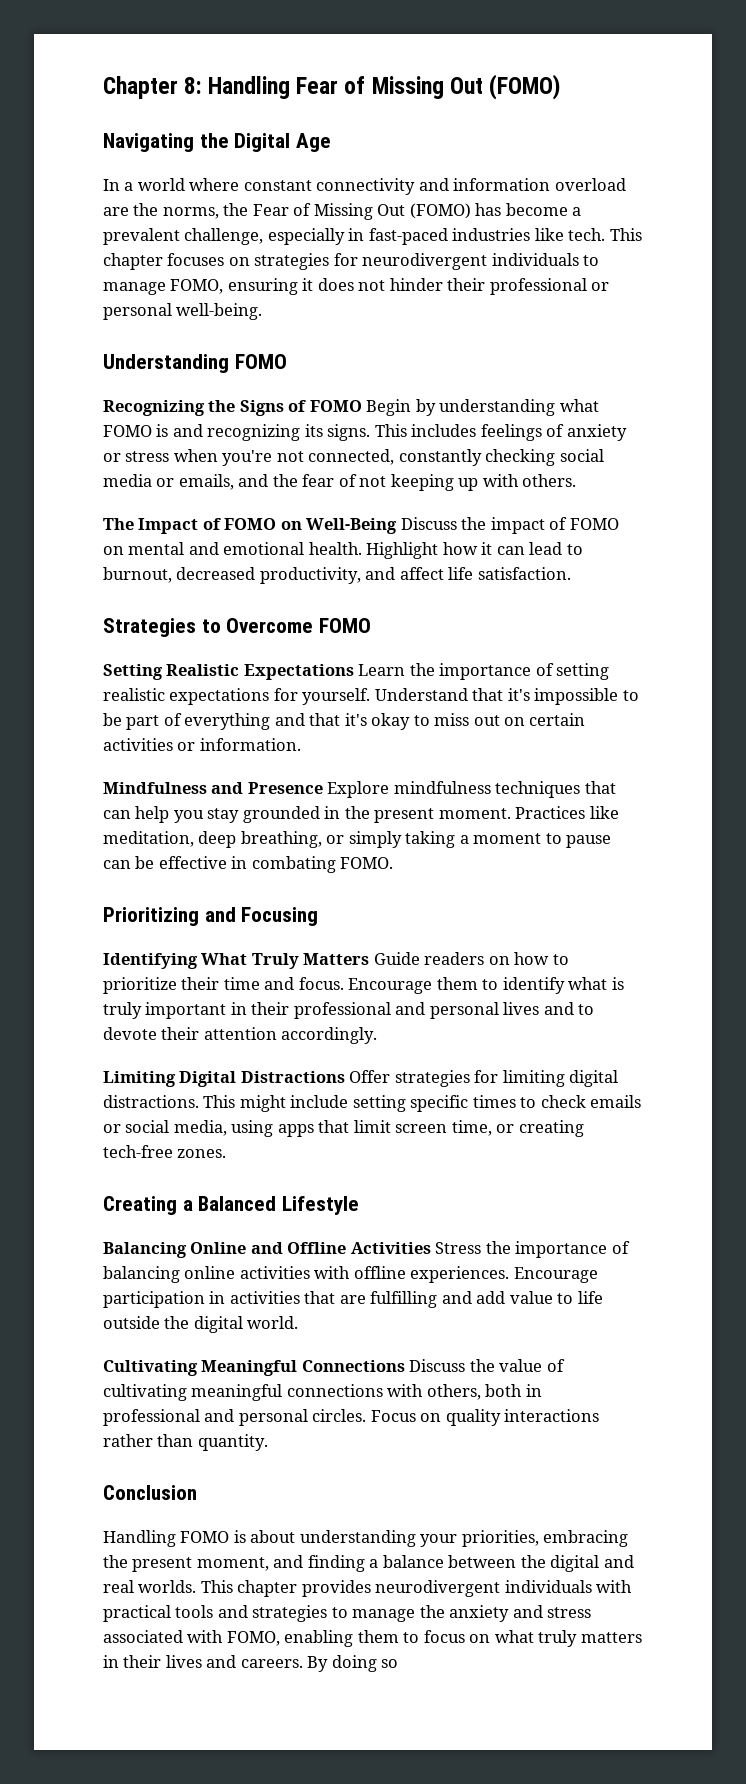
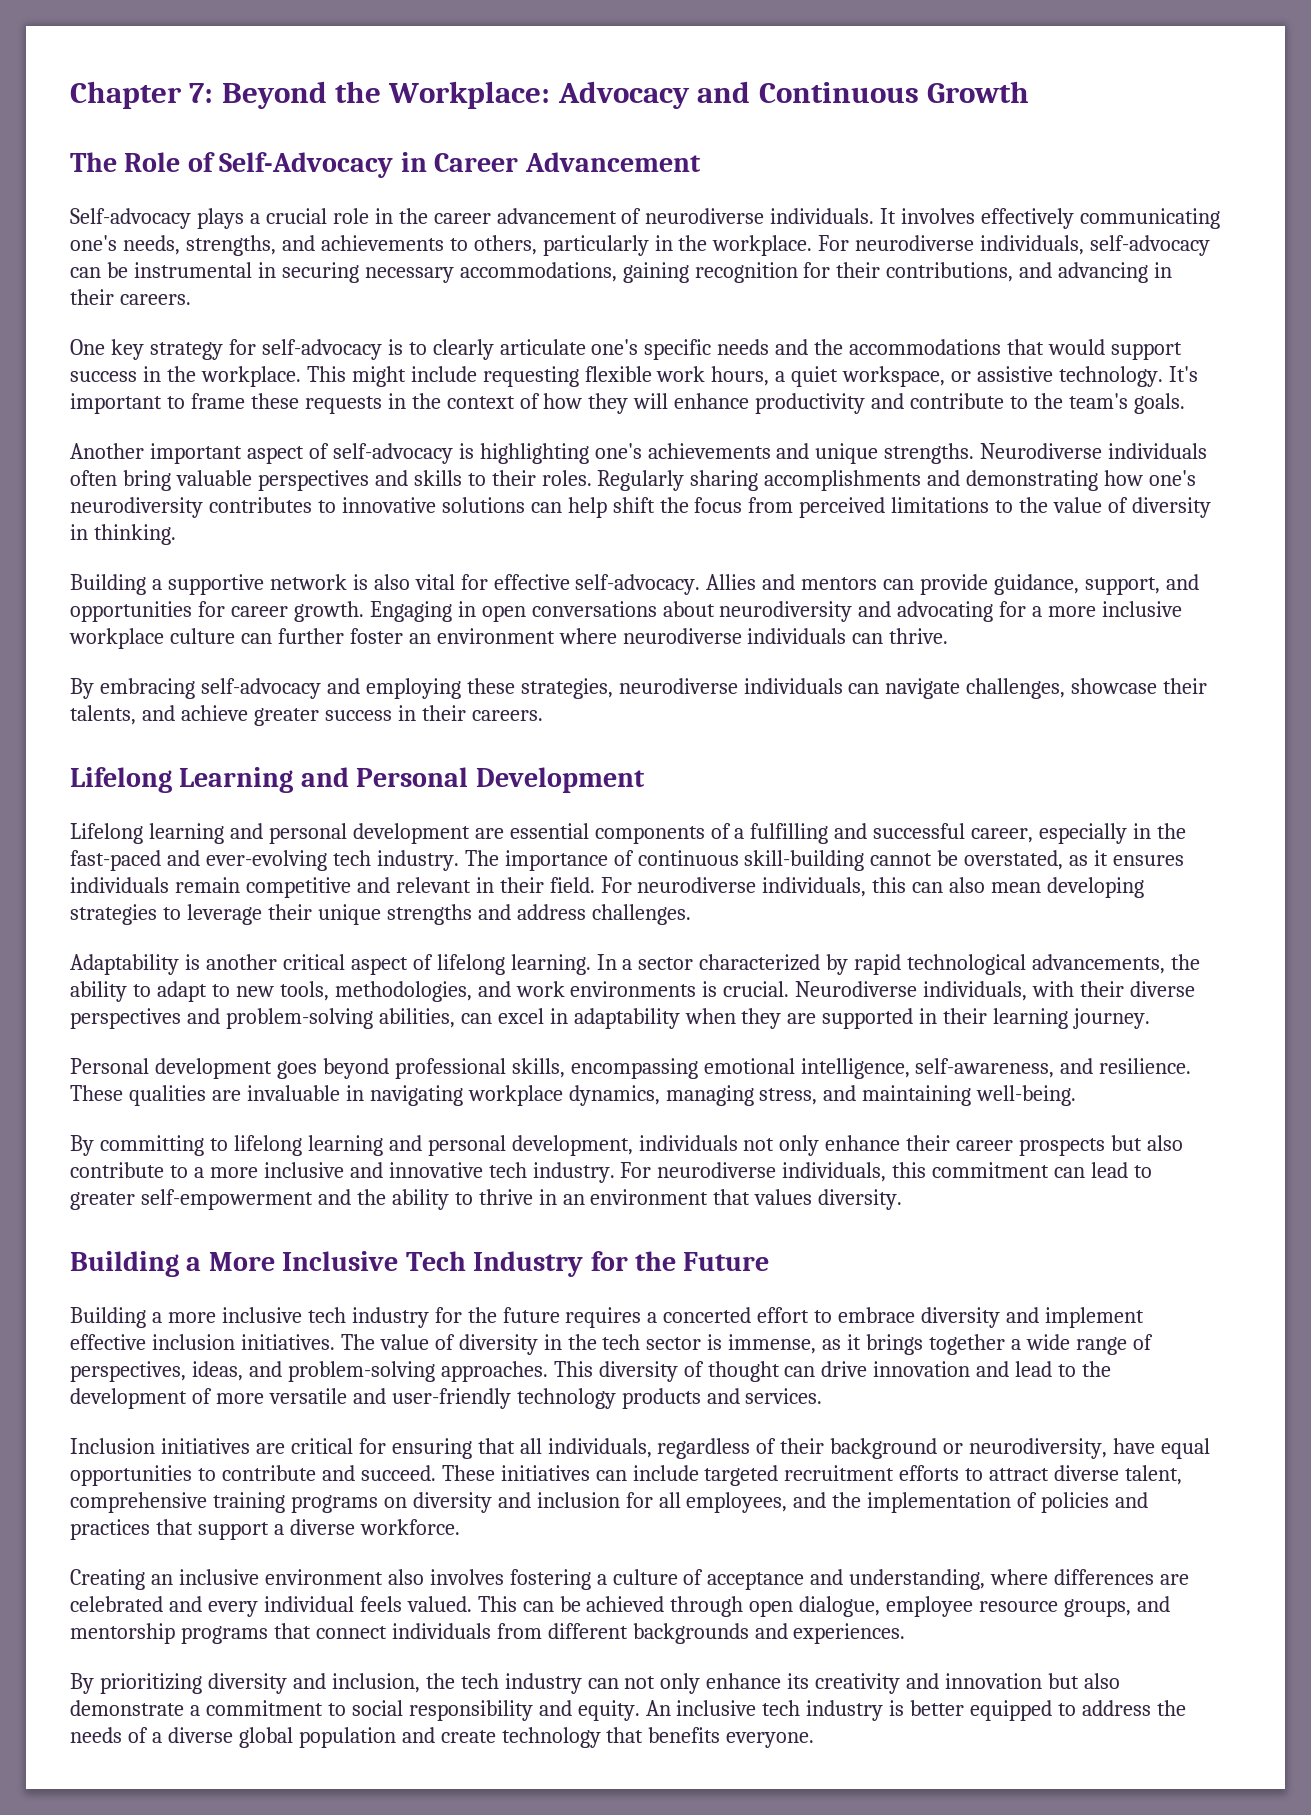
- Chapter 8: Handling Fear of Missing Out (FOMO)
- Navigating the Digital Age
- In a world where constant connectivity and information overload are the norms, the Fear of Missing Out (FOMO) has become a prevalent challenge, especially in fast-paced industries like tech. This chapter focuses on strategies for neurodivergent individuals to manage FOMO, ensuring it does not hinder their professional or personal well-being.
- Understanding FOMO
- Recognizing the Signs of FOMO Begin by understanding what FOMO is and recognizing its signs. This includes feelings of anxiety or stress when you're not connected, constantly checking social media or emails, and the fear of not keeping up with others.
- The Impact of FOMO on Well-Being Discuss the impact of FOMO on mental and emotional health. Highlight how it can lead to burnout, decreased productivity, and affect life satisfaction.
- Strategies to Overcome FOMO
- Setting Realistic Expectations Learn the importance of setting realistic expectations for yourself. Understand that it's impossible to be part of everything and that it's okay to miss out on certain activities or information.
- Mindfulness and Presence Explore mindfulness techniques that can help you stay grounded in the present moment. Practices like meditation, deep breathing, or simply taking a moment to pause can be effective in combating FOMO.
- Prioritizing and Focusing
- Identifying What Truly Matters Guide readers on how to prioritize their time and focus. Encourage them to identify what is truly important in their professional and personal lives and to devote their attention accordingly.
- Limiting Digital Distractions Offer strategies for limiting digital distractions. This might include setting specific times to check emails or social media, using apps that limit screen time, or creating tech-free zones.
- Creating a Balanced Lifestyle
- Balancing Online and Offline Activities Stress the importance of balancing online activities with offline experiences. Encourage participation in activities that are fulfilling and add value to life outside the digital world.
- Cultivating Meaningful Connections Discuss the value of cultivating meaningful connections with others, both in professional and personal circles. Focus on quality interactions rather than quantity.
- Conclusion
- Handling FOMO is about understanding your priorities, embracing the present moment, and finding a balance between the digital and real worlds. This chapter provides neurodivergent individuals with practical tools and strategies to manage the anxiety and stress associated with FOMO, enabling them to focus on what truly matters in their lives and careers. By doing so
+ Chapter 7: Beyond the Workplace: Advocacy and Continuous Growth
+ The Role of Self-Advocacy in Career Advancement
+ Self-advocacy plays a crucial role in the career advancement of neurodiverse individuals. It involves effectively communicating one's needs, strengths, and achievements to others, particularly in the workplace. For neurodiverse individuals, self-advocacy can be instrumental in securing necessary accommodations, gaining recognition for their contributions, and advancing in their careers.
+ One key strategy for self-advocacy is to clearly articulate one's specific needs and the accommodations that would support success in the workplace. This might include requesting flexible work hours, a quiet workspace, or assistive technology. It's important to frame these requests in the context of how they will enhance productivity and contribute to the team's goals.
+ Another important aspect of self-advocacy is highlighting one's achievements and unique strengths. Neurodiverse individuals often bring valuable perspectives and skills to their roles. Regularly sharing accomplishments and demonstrating how one's neurodiversity contributes to innovative solutions can help shift the focus from perceived limitations to the value of diversity in thinking.
+ Building a supportive network is also vital for effective self-advocacy. Allies and mentors can provide guidance, support, and opportunities for career growth. Engaging in open conversations about neurodiversity and advocating for a more inclusive workplace culture can further foster an environment where neurodiverse individuals can thrive.
+ By embracing self-advocacy and employing these strategies, neurodiverse individuals can navigate challenges, showcase their talents, and achieve greater success in their careers.
+ Lifelong Learning and Personal Development
+ Lifelong learning and personal development are essential components of a fulfilling and successful career, especially in the fast-paced and ever-evolving tech industry. The importance of continuous skill-building cannot be overstated, as it ensures individuals remain competitive and relevant in their field. For neurodiverse individuals, this can also mean developing strategies to leverage their unique strengths and address challenges.
+ Adaptability is another critical aspect of lifelong learning. In a sector characterized by rapid technological advancements, the ability to adapt to new tools, methodologies, and work environments is crucial. Neurodiverse individuals, with their diverse perspectives and problem-solving abilities, can excel in adaptability when they are supported in their learning journey.
+ Personal development goes beyond professional skills, encompassing emotional intelligence, self-awareness, and resilience. These qualities are invaluable in navigating workplace dynamics, managing stress, and maintaining well-being.
+ By committing to lifelong learning and personal development, individuals not only enhance their career prospects but also contribute to a more inclusive and innovative tech industry. For neurodiverse individuals, this commitment can lead to greater self-empowerment and the ability to thrive in an environment that values diversity.
+ Building a More Inclusive Tech Industry for the Future
+ Building a more inclusive tech industry for the future requires a concerted effort to embrace diversity and implement effective inclusion initiatives. The value of diversity in the tech sector is immense, as it brings together a wide range of perspectives, ideas, and problem-solving approaches. This diversity of thought can drive innovation and lead to the development of more versatile and user-friendly technology products and services.
+ Inclusion initiatives are critical for ensuring that all individuals, regardless of their background or neurodiversity, have equal opportunities to contribute and succeed. These initiatives can include targeted recruitment efforts to attract diverse talent, comprehensive training programs on diversity and inclusion for all employees, and the implementation of policies and practices that support a diverse workforce.
+ Creating an inclusive environment also involves fostering a culture of acceptance and understanding, where differences are celebrated and every individual feels valued. This can be achieved through open dialogue, employee resource groups, and mentorship programs that connect individuals from different backgrounds and experiences.
+ By prioritizing diversity and inclusion, the tech industry can not only enhance its creativity and innovation but also demonstrate a commitment to social responsibility and equity. An inclusive tech industry is better equipped to address the needs of a diverse global population and create technology that benefits everyone.

